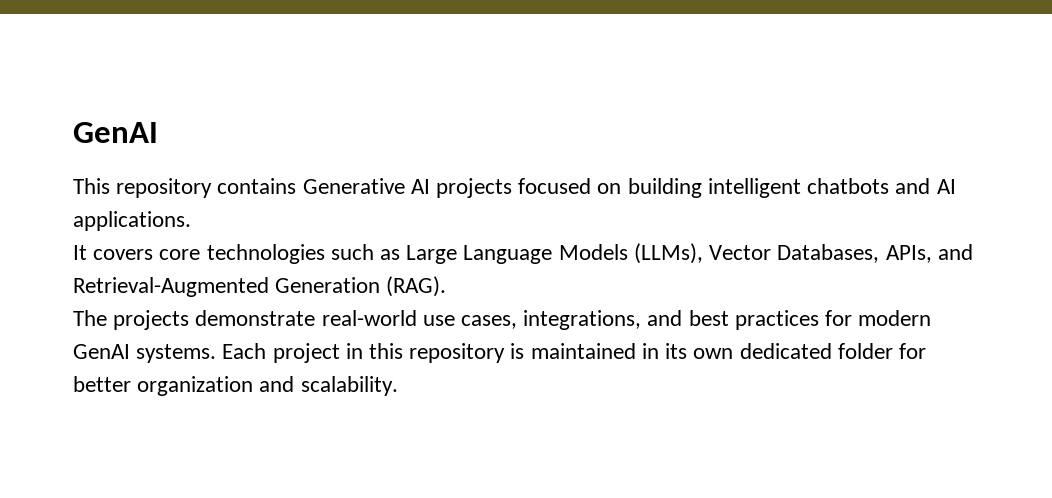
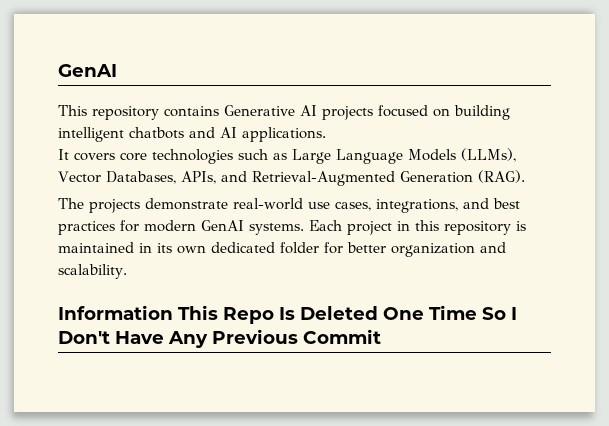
+ Information This Repo Is Deleted One Time So I Don't Have Any Previous Commit

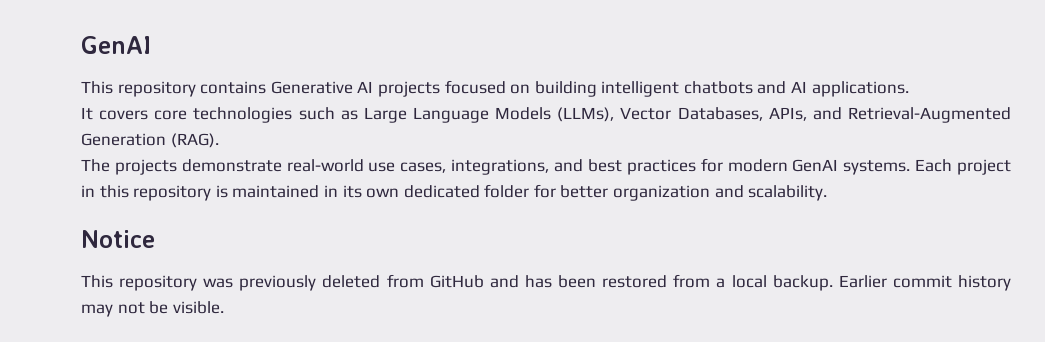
- Information This Repo Is Deleted One Time So I Don't Have Any Previous Commit
+ Notice
+ This repository was previously deleted from GitHub and has been restored from a local backup. Earlier commit history may not be visible.

